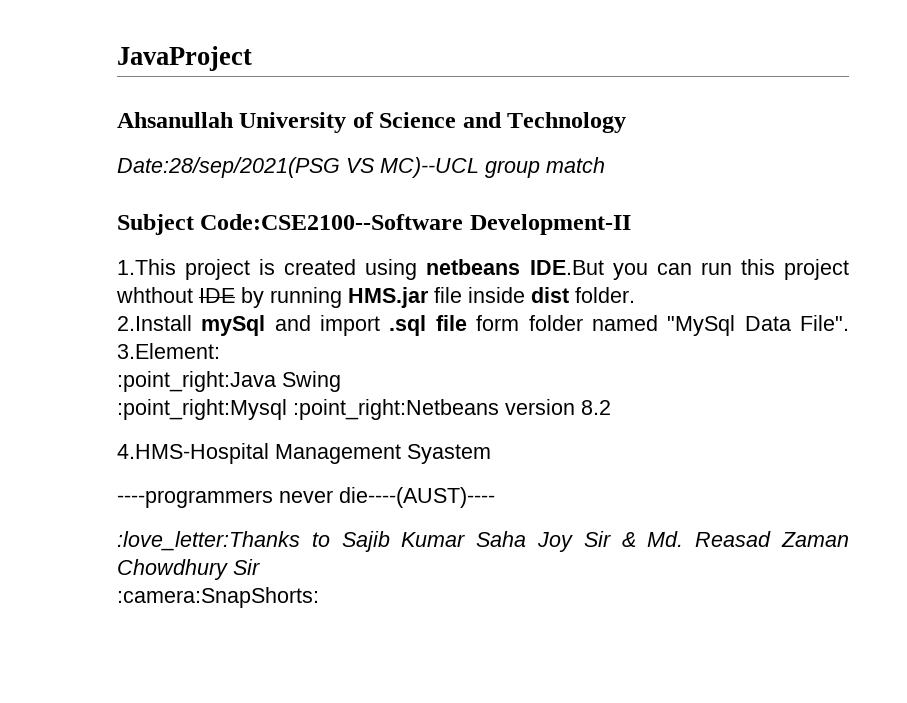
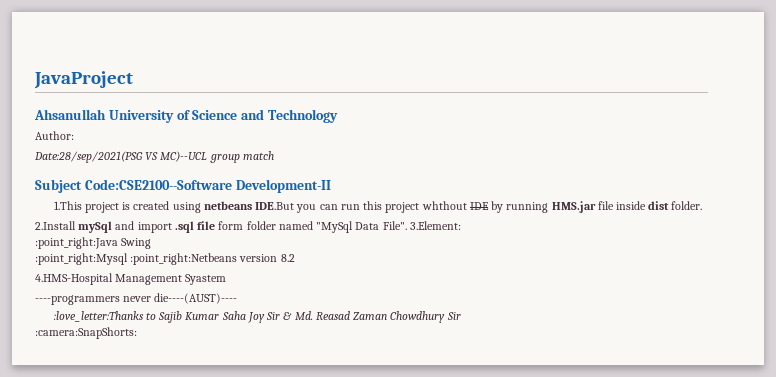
+ Author:

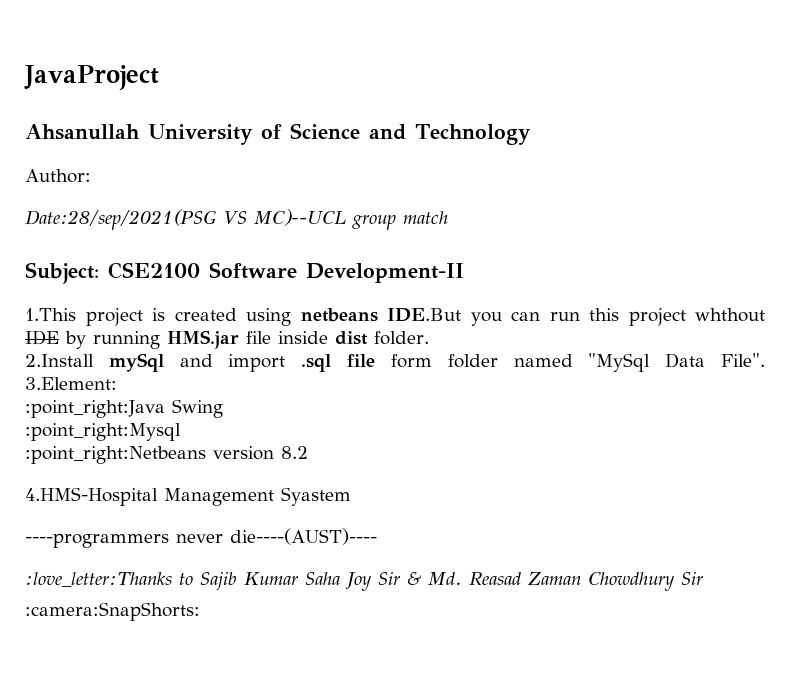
- Subject Code:CSE2100--Software Development-II
+ Subject: CSE2100 Software Development-II
- :point_right:Mysql :point_right:Netbeans version 8.2
+ :point_right:Mysql
+ :point_right:Netbeans version 8.2

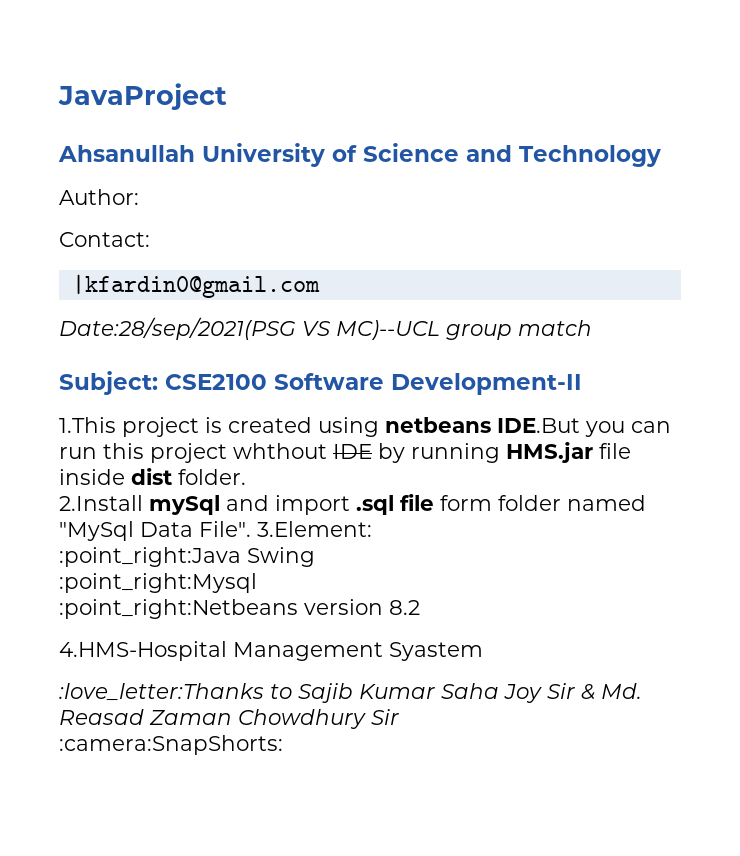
+ Contact:
+ |kfardin0@gmail.com
- ----programmers never die----(AUST)----

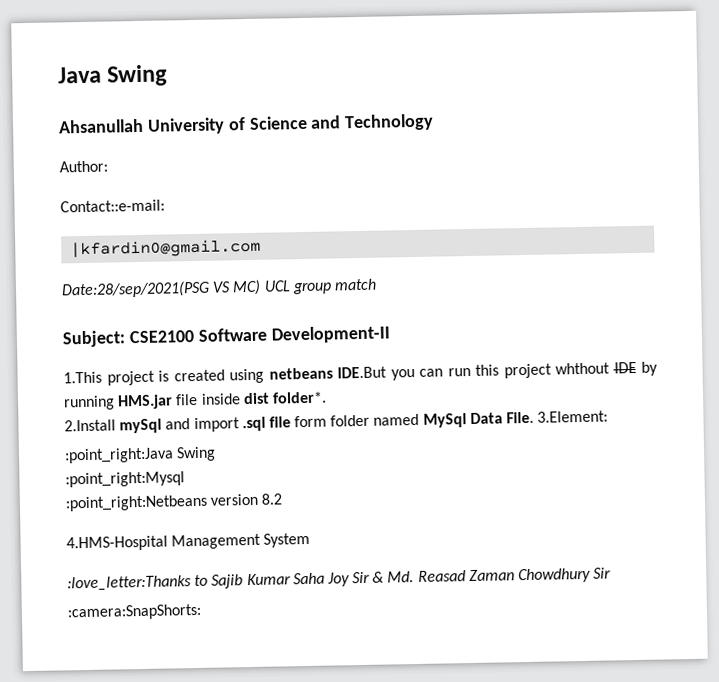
- JavaProject
+ Java Swing
- Contact:
+ Contact::e-mail:
- Date:28/sep/2021(PSG VS MC)--UCL group match
+ Date:28/sep/2021(PSG VS MC) UCL group match
- 1.This project is created using netbeans IDE.But you can run this project whthout IDE by running HMS.jar file inside dist folder.
+ 1.This project is created using netbeans IDE.But you can run this project whthout IDE by running HMS.jar file inside dist folder*.
- 2.Install mySql and import .sql file form folder named "MySql Data File".
+ 2.Install mySql and import .sql file form folder named MySql Data File.
- 4.HMS-Hospital Management Syastem
+ 4.HMS-Hospital Management System

